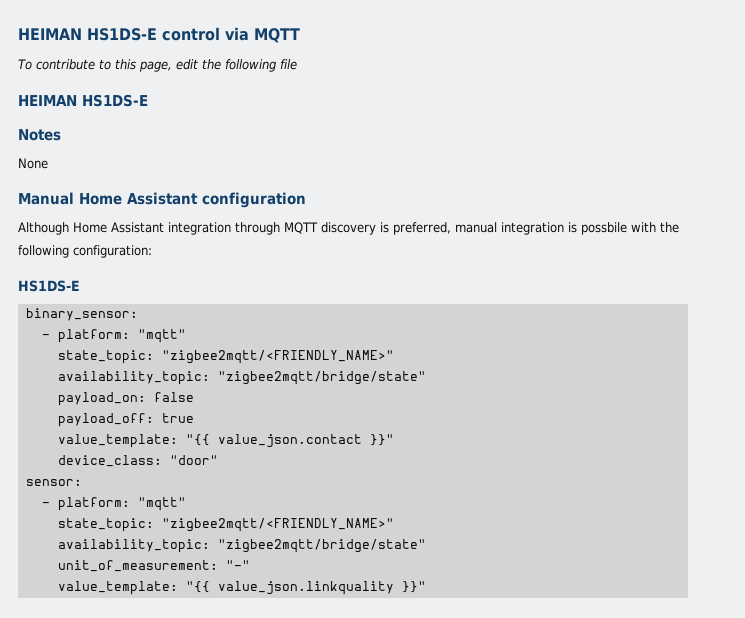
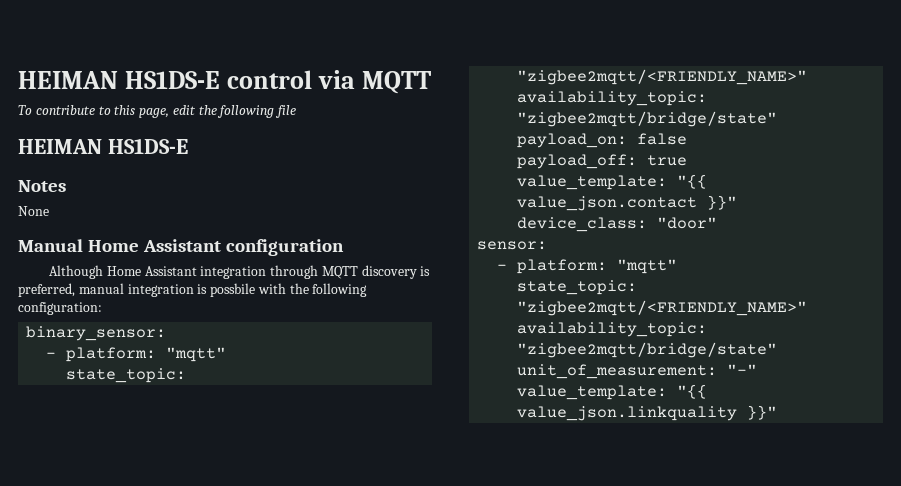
  Although Home Assistant integration through MQTT discovery is preferred, manual integration is possbile with the following configuration:
- HS1DS-E

